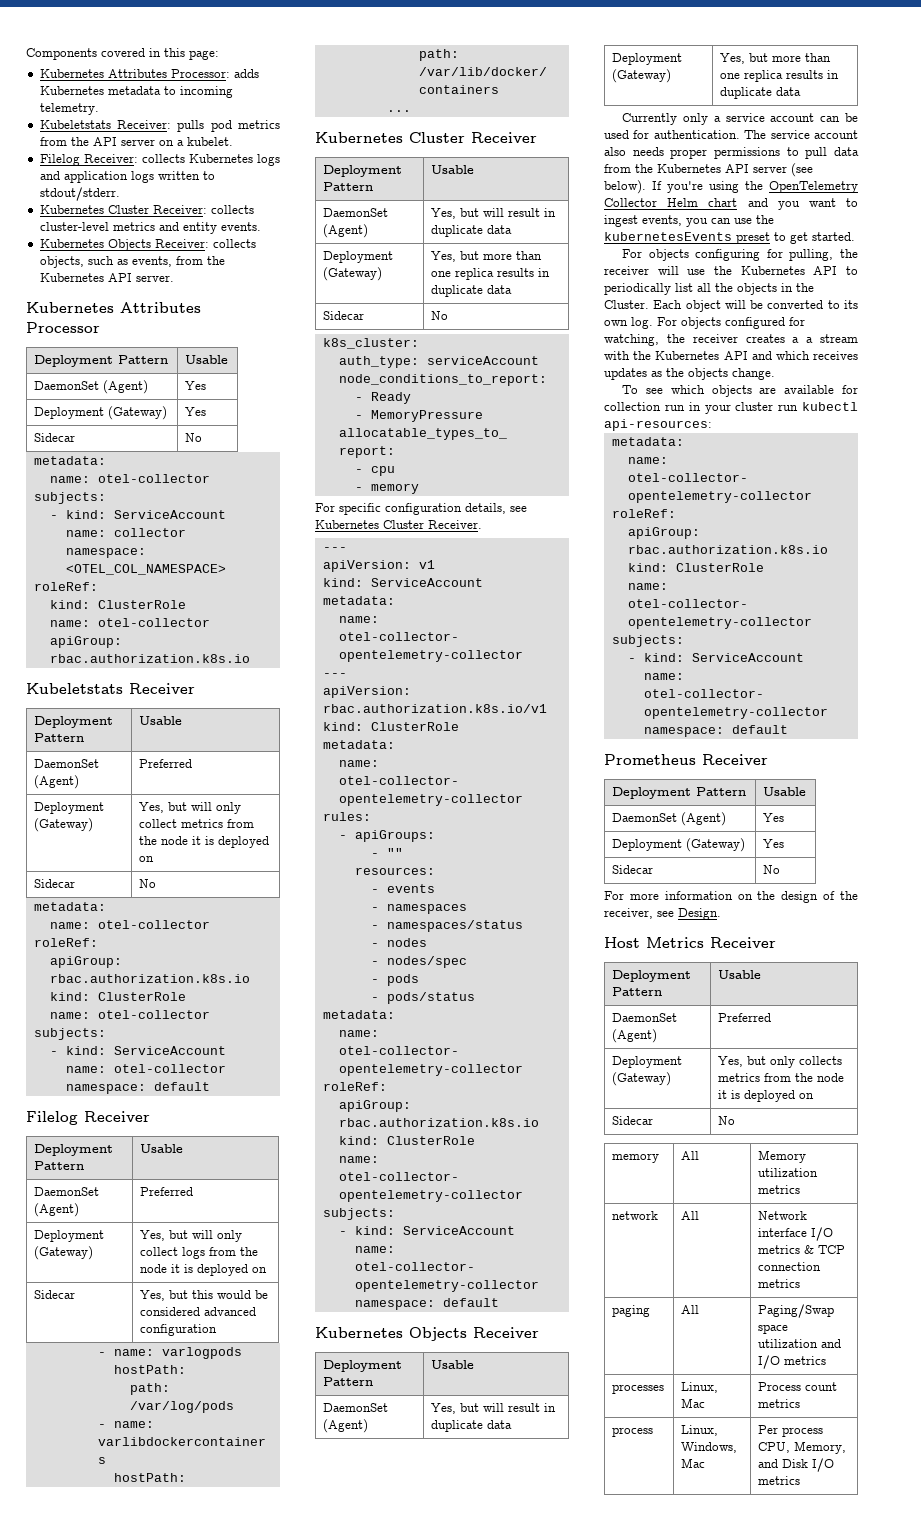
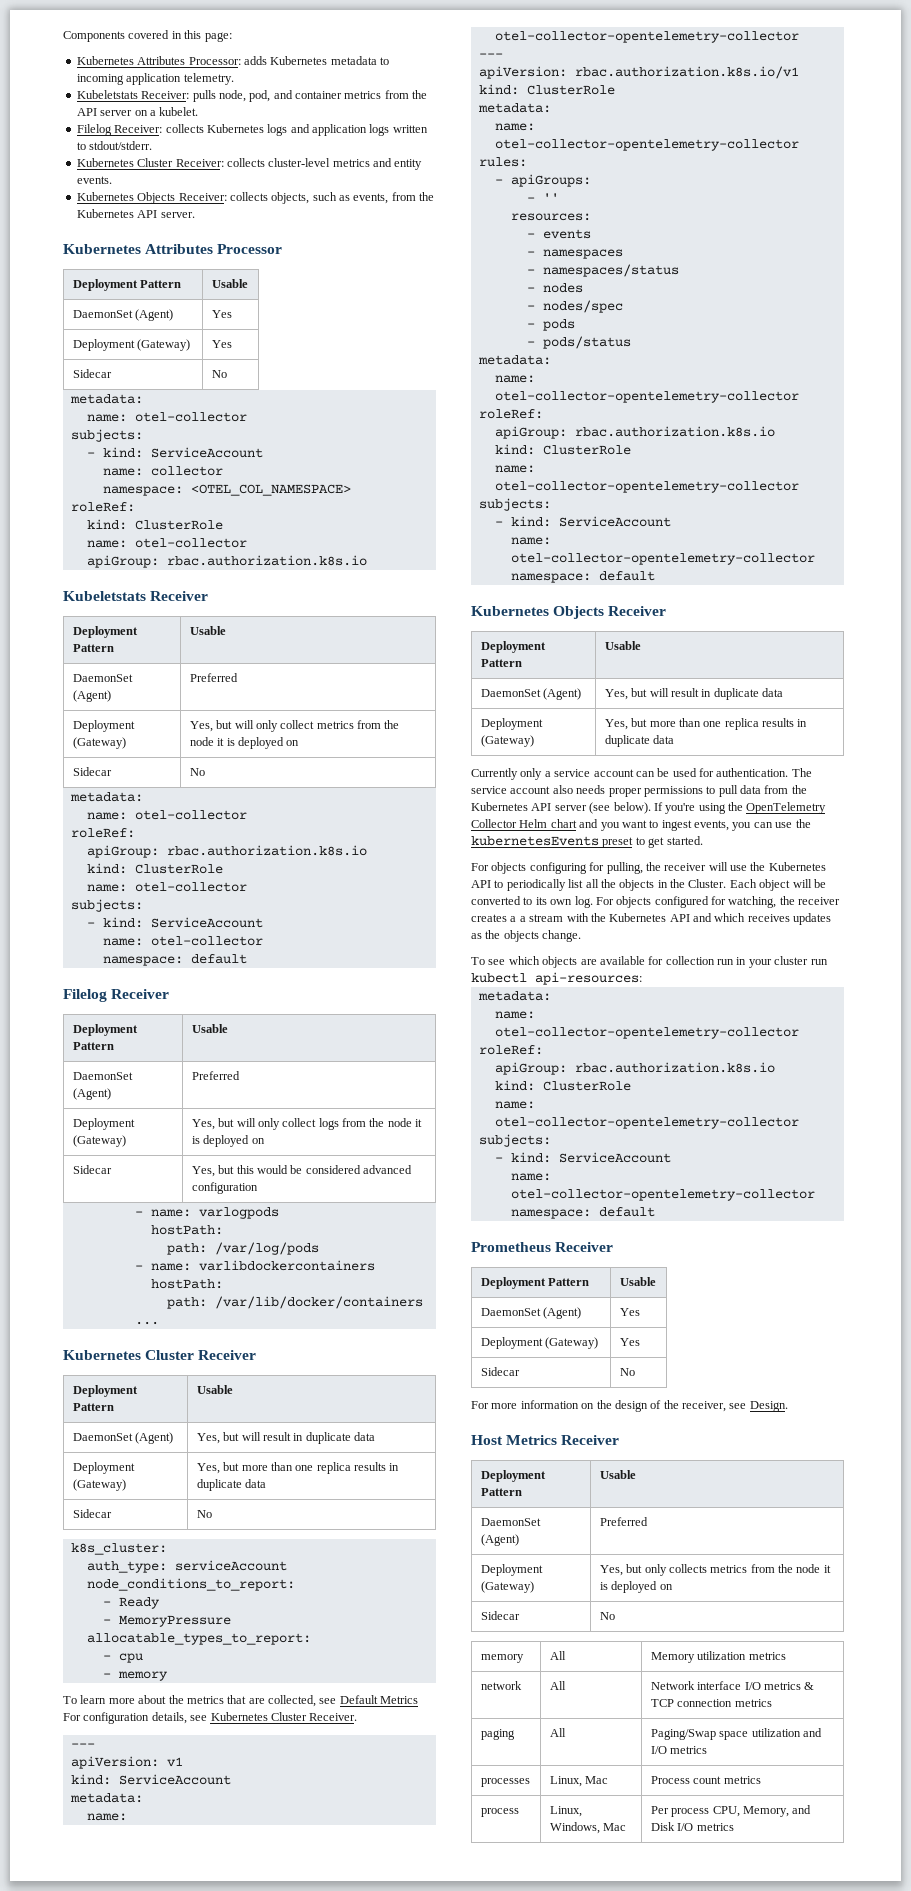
- Kubernetes Attributes Processor: adds Kubernetes metadata to incoming telemetry.
+ Kubernetes Attributes Processor: adds Kubernetes metadata to incoming application telemetry.
- Kubeletstats Receiver: pulls pod metrics from the API server on a kubelet.
+ Kubeletstats Receiver: pulls node, pod, and container metrics from the API server on a kubelet.
- For specific configuration details, see Kubernetes Cluster Receiver.
+ To learn more about the metrics that are collected, see Default Metrics For configuration details, see Kubernetes Cluster Receiver.
- - ""
+ - ''

